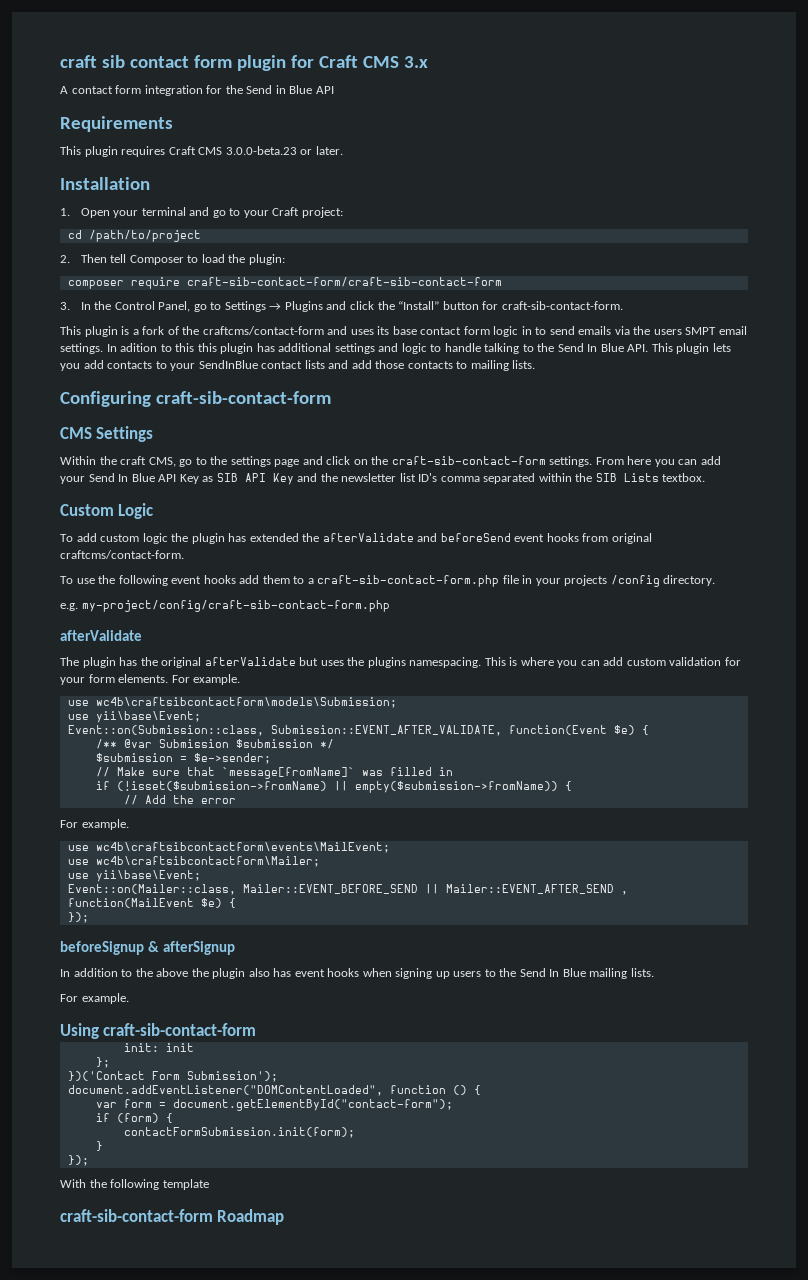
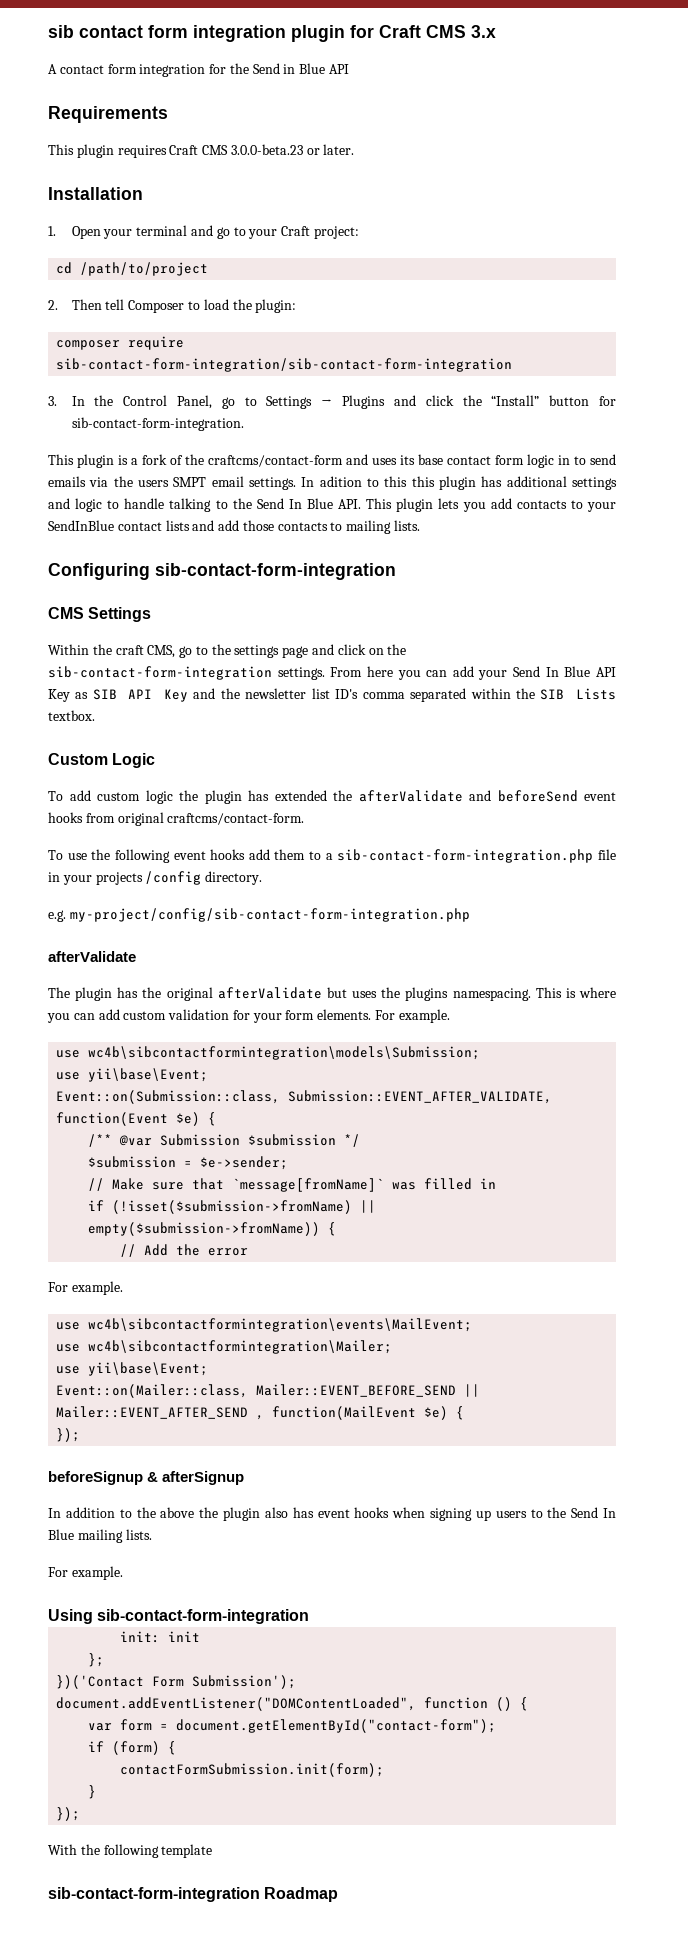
- craft sib contact form plugin for Craft CMS 3.x
+ sib contact form integration plugin for Craft CMS 3.x
- composer require craft-sib-contact-form/craft-sib-contact-form
+ composer require sib-contact-form-integration/sib-contact-form-integration
- 3. In the Control Panel, go to Settings → Plugins and click the “Install” button for craft-sib-contact-form.
+ 3. In the Control Panel, go to Settings → Plugins and click the “Install” button for sib-contact-form-integration.
- Configuring craft-sib-contact-form
+ Configuring sib-contact-form-integration
- Within the craft CMS, go to the settings page and click on the craft-sib-contact-form settings.
+ Within the craft CMS, go to the settings page and click on the sib-contact-form-integration settings.
- To use the following event hooks add them to a craft-sib-contact-form.php file in your projects /config directory.
+ To use the following event hooks add them to a sib-contact-form-integration.php file in your projects /config directory.
- e.g. my-project/config/craft-sib-contact-form.php
+ e.g. my-project/config/sib-contact-form-integration.php
- use wc4b\craftsibcontactform\models\Submission;
+ use wc4b\sibcontactformintegration\models\Submission;
- use wc4b\craftsibcontactform\events\MailEvent;
- use wc4b\craftsibcontactform\Mailer;
+ use wc4b\sibcontactformintegration\events\MailEvent;
+ use wc4b\sibcontactformintegration\Mailer;
- Using craft-sib-contact-form
+ Using sib-contact-form-integration
- craft-sib-contact-form Roadmap
+ sib-contact-form-integration Roadmap

